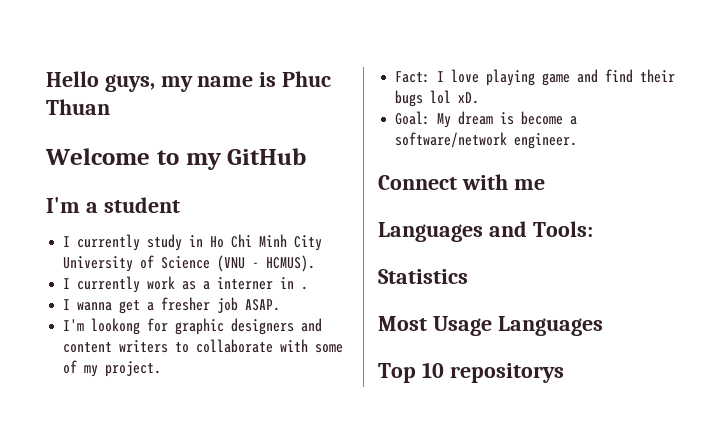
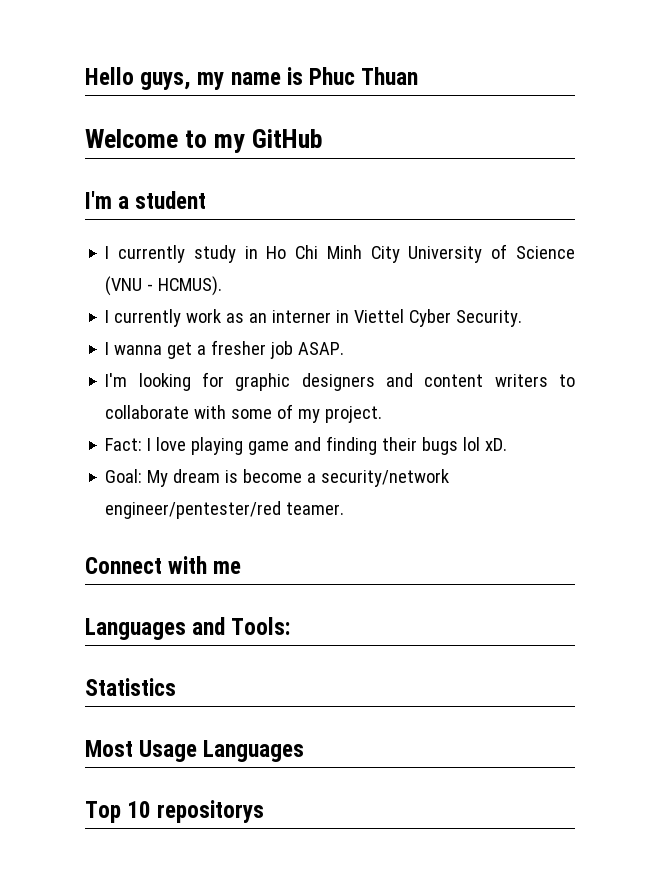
- I currently work as a interner in .
+ I currently work as an interner in Viettel Cyber Security.
- I'm lookong for graphic designers and content writers to collaborate with some of my project.
+ I'm looking for graphic designers and content writers to collaborate with some of my project.
- Fact: I love playing game and find their bugs lol xD.
+ Fact: I love playing game and finding their bugs lol xD.
- Goal: My dream is become a software/network engineer.
+ Goal: My dream is become a security/network engineer/pentester/red teamer.

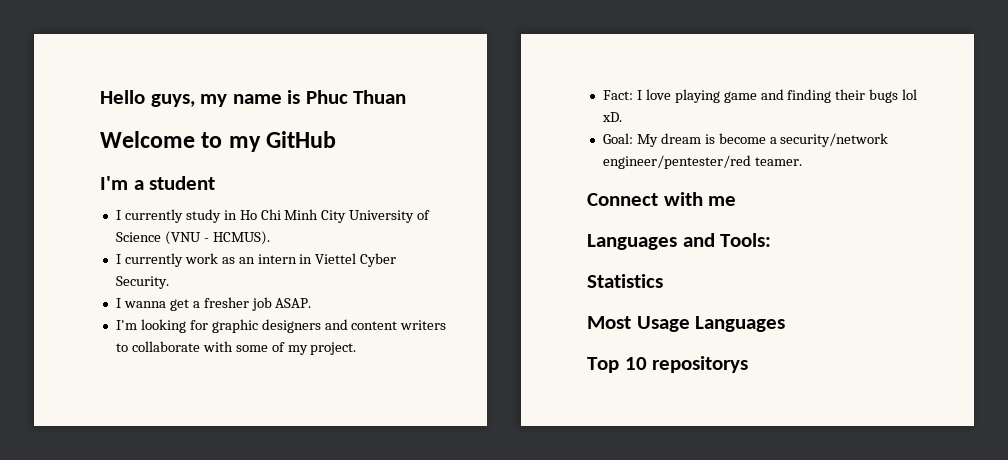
- I currently work as an interner in Viettel Cyber Security.
+ I currently work as an intern in Viettel Cyber Security.

